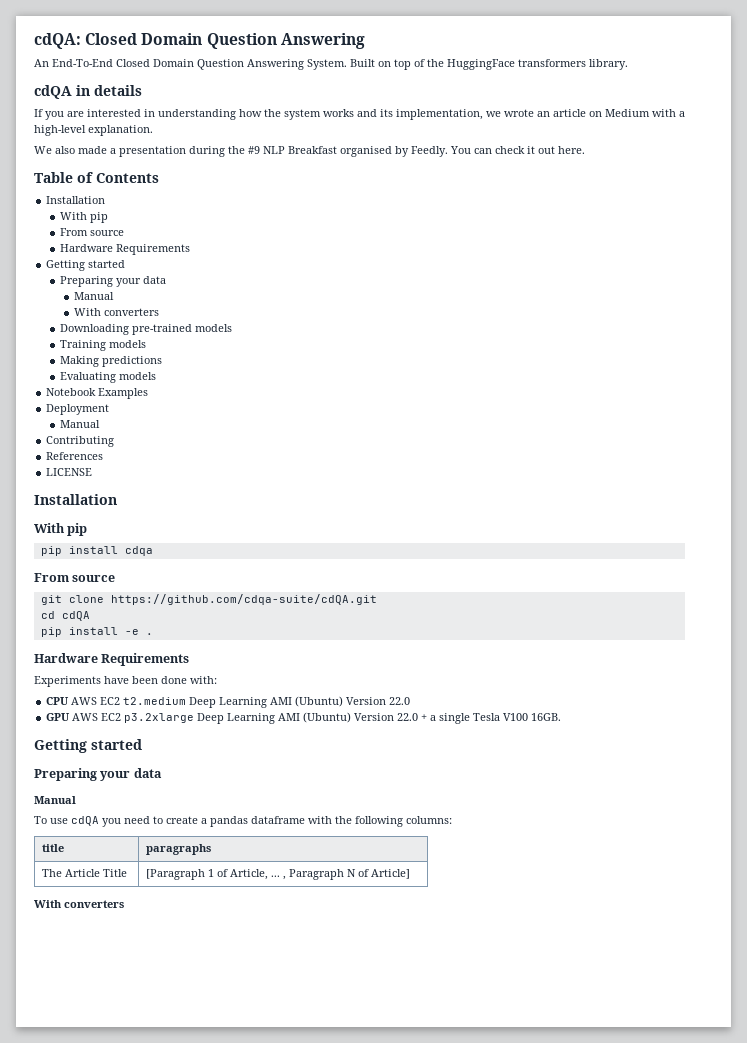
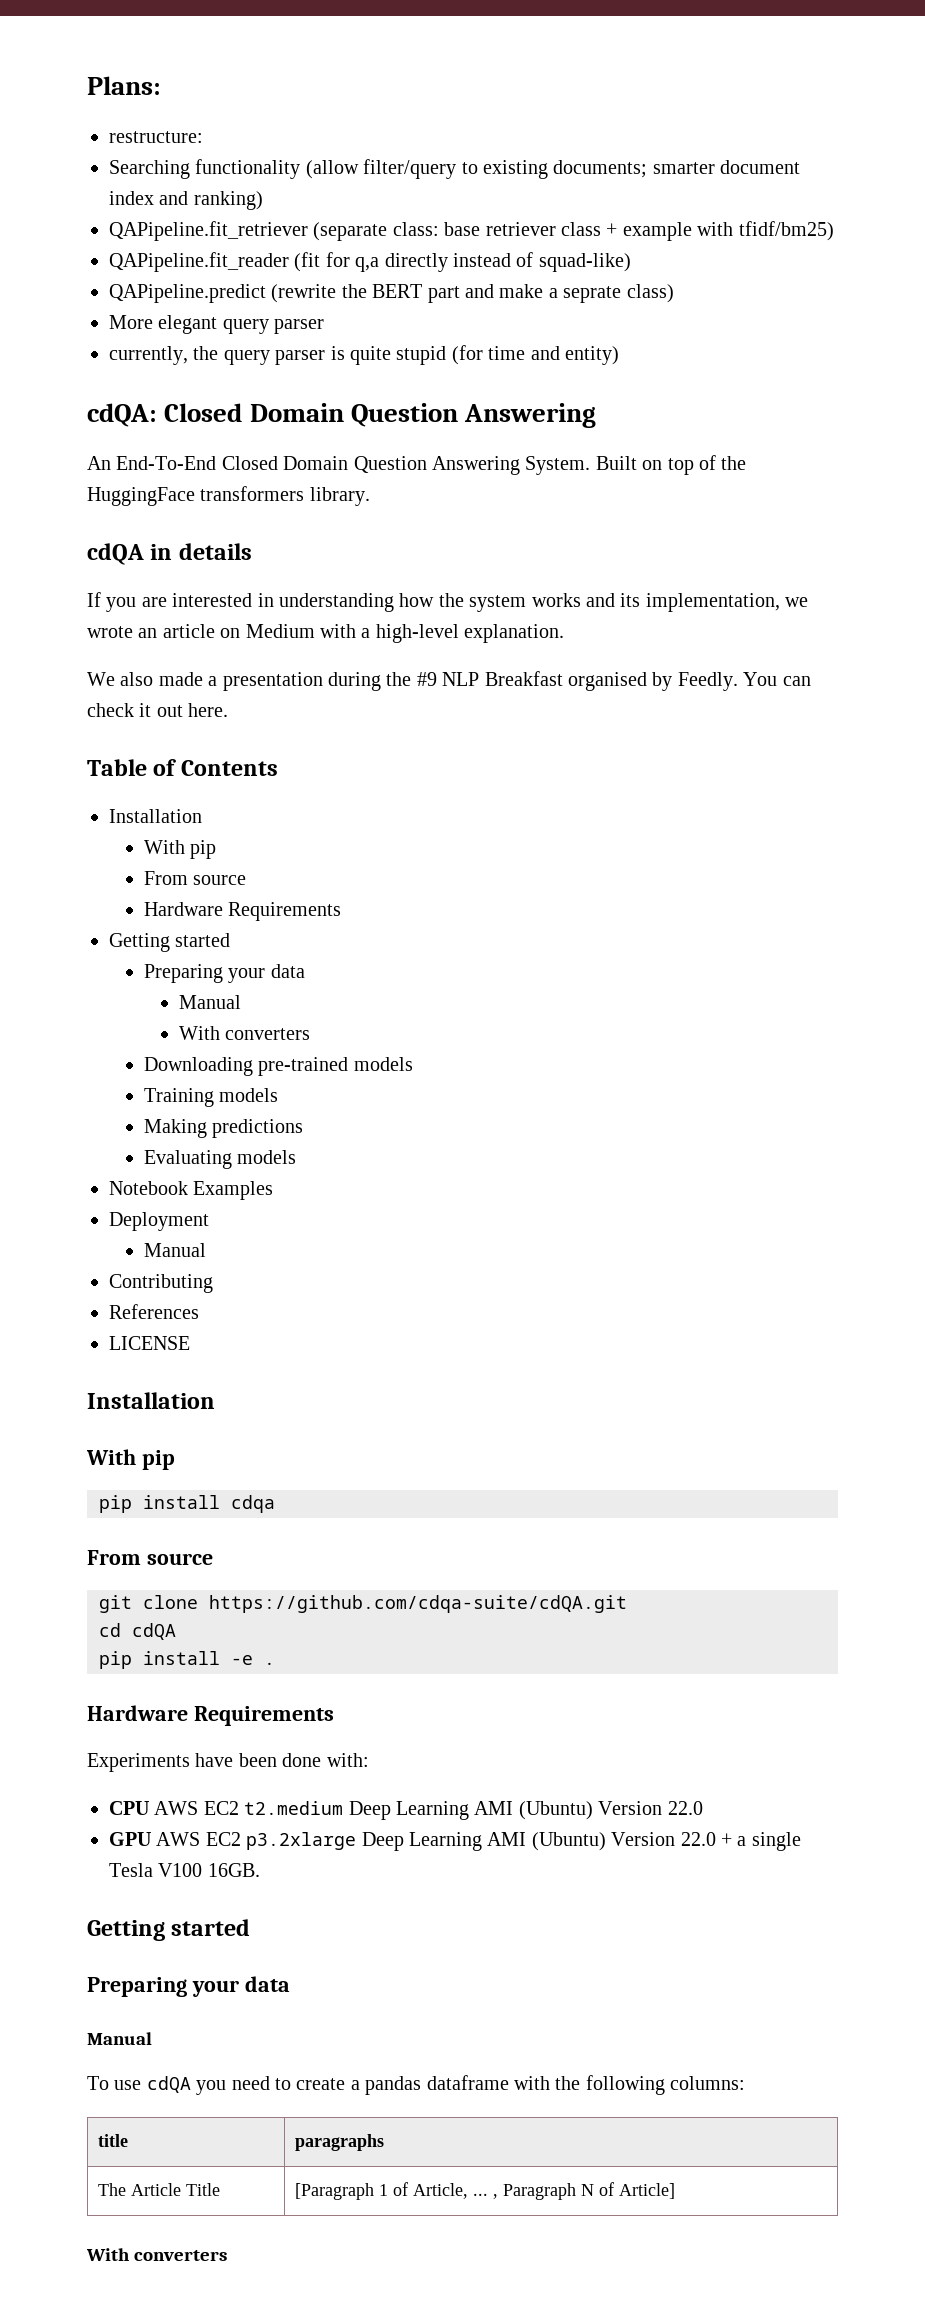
+ Plans:
+ restructure:
+ Searching functionality (allow filter/query to existing documents; smarter document index and ranking)
+ QAPipeline.fit_retriever (separate class: base retriever class + example with tfidf/bm25)
+ QAPipeline.fit_reader (fit for q,a directly instead of squad-like)
+ QAPipeline.predict (rewrite the BERT part and make a seprate class)
+ More elegant query parser
+ currently, the query parser is quite stupid (for time and entity)

